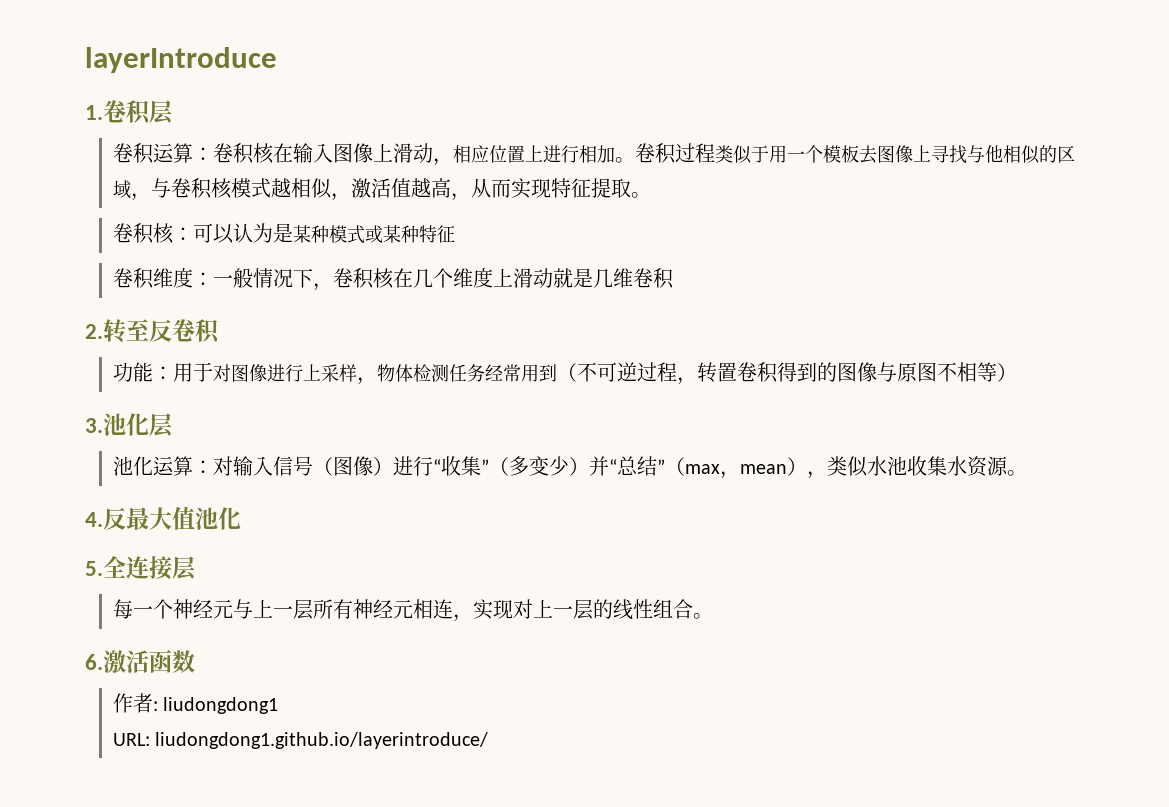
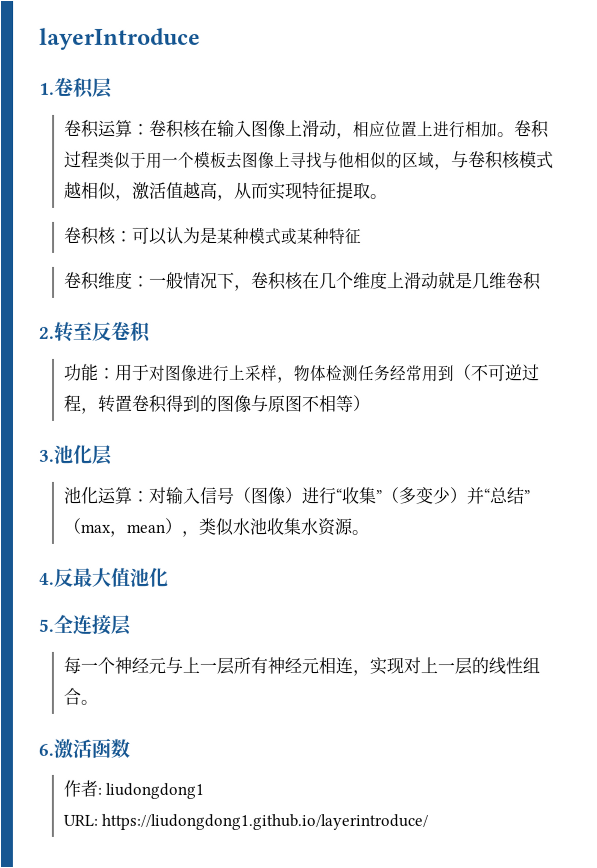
- URL: liudongdong1.github.io/layerintroduce/
+ URL: https://liudongdong1.github.io/layerintroduce/

